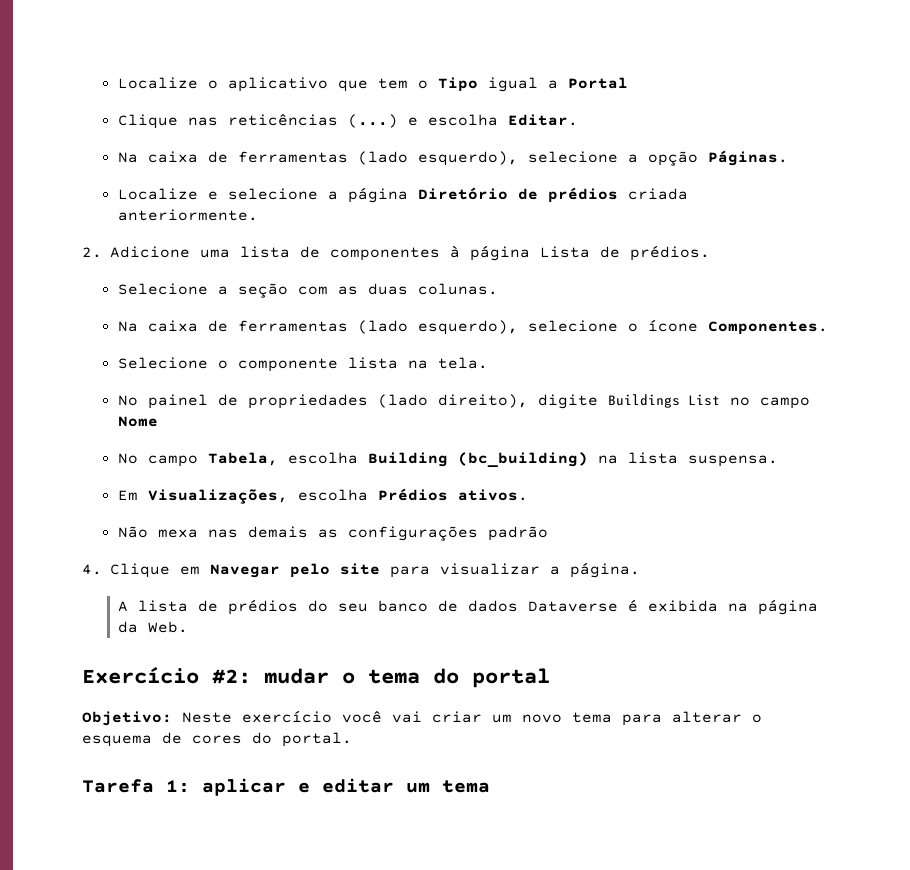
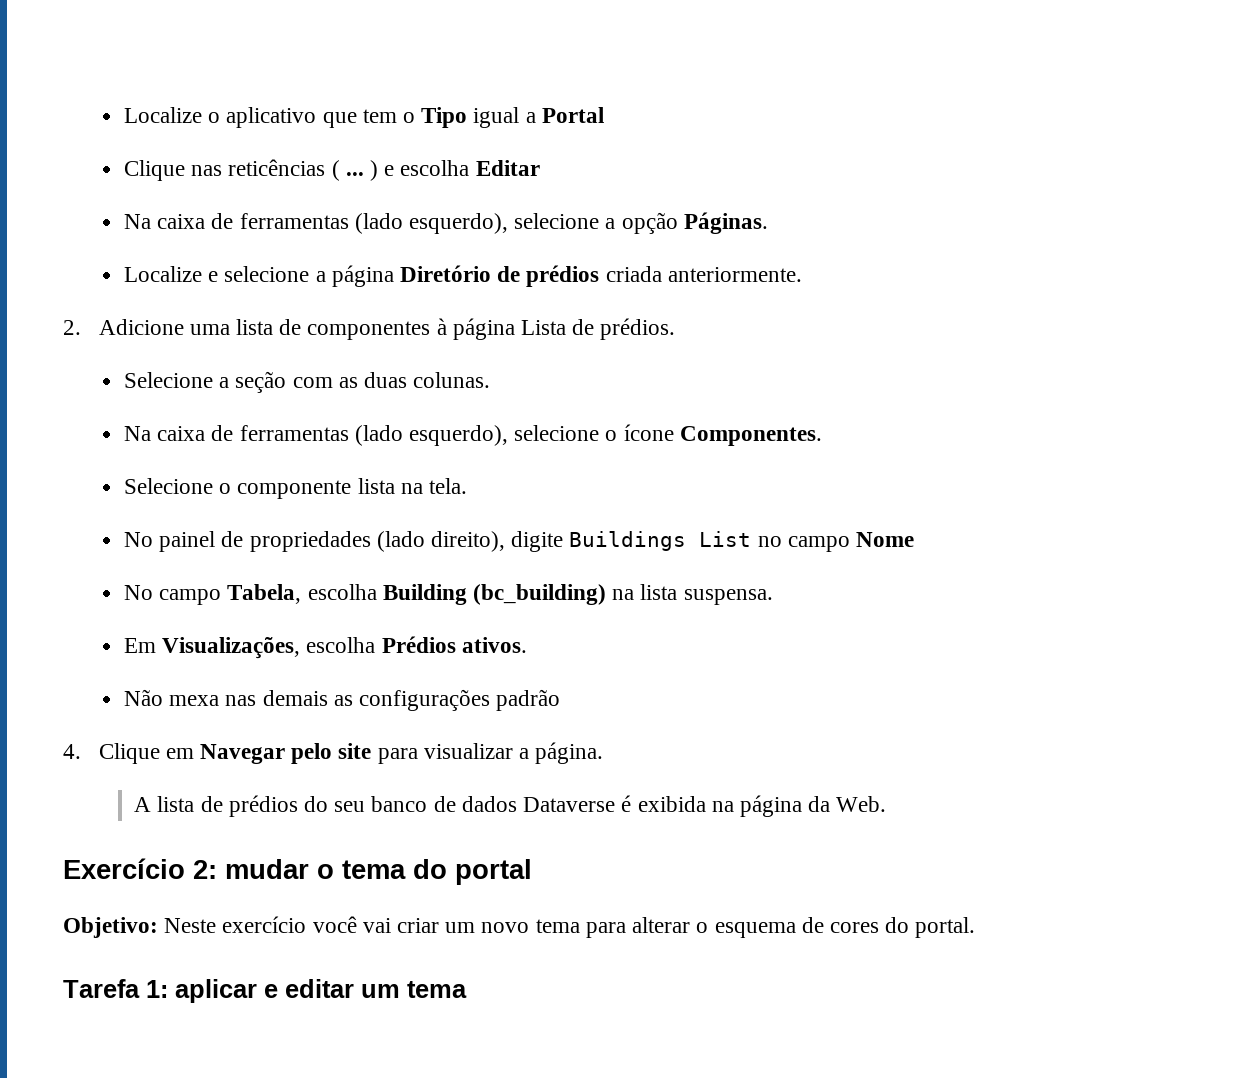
- Clique nas reticências (...) e escolha Editar.
+ Clique nas reticências ( ... ) e escolha Editar
- Exercício #2: mudar o tema do portal
+ Exercício 2: mudar o tema do portal

